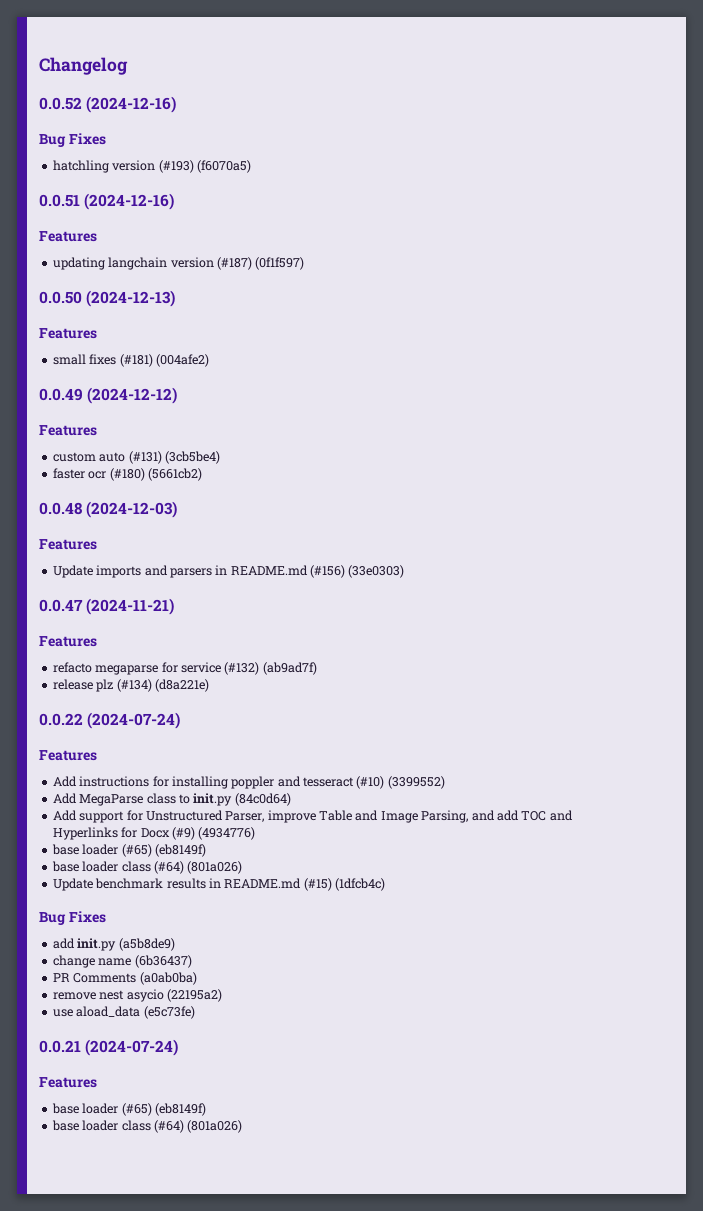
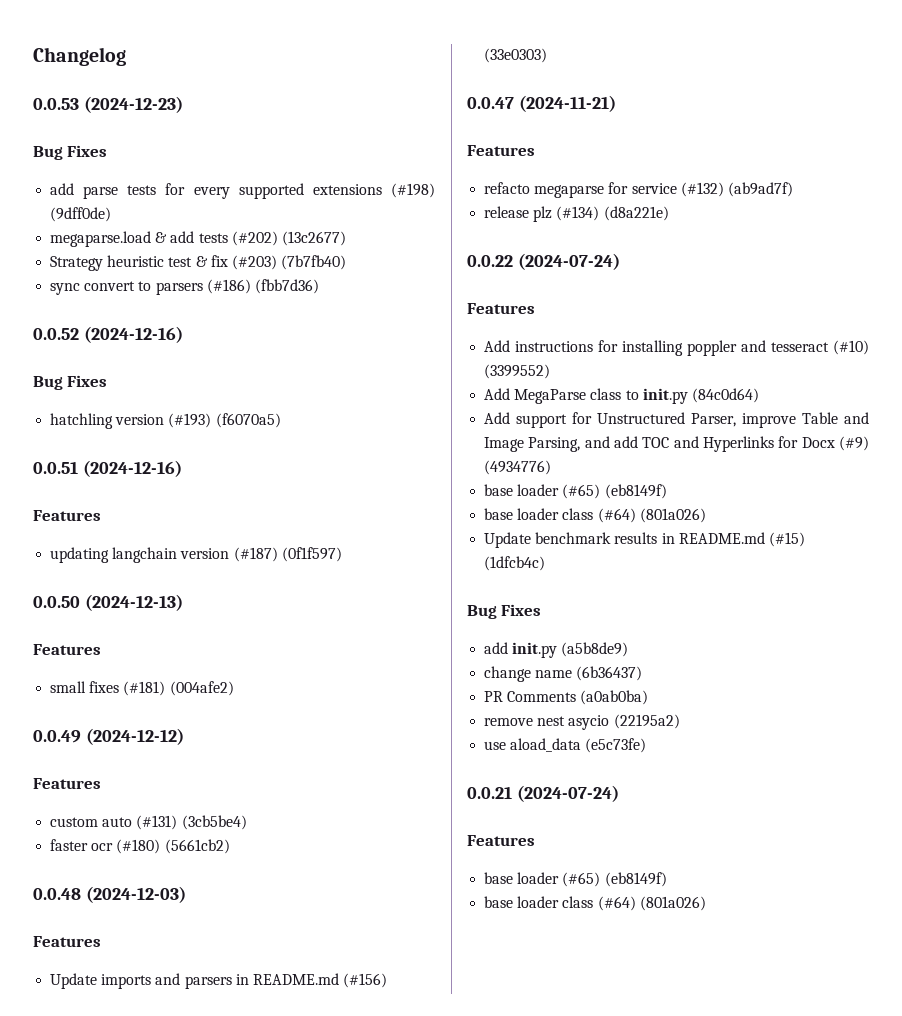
+ 0.0.53 (2024-12-23)
+ Bug Fixes
+ add parse tests for every supported extensions (#198) (9dff0de)
+ megaparse.load & add tests (#202) (13c2677)
+ Strategy heuristic test & fix (#203) (7b7fb40)
+ sync convert to parsers (#186) (fbb7d36)

